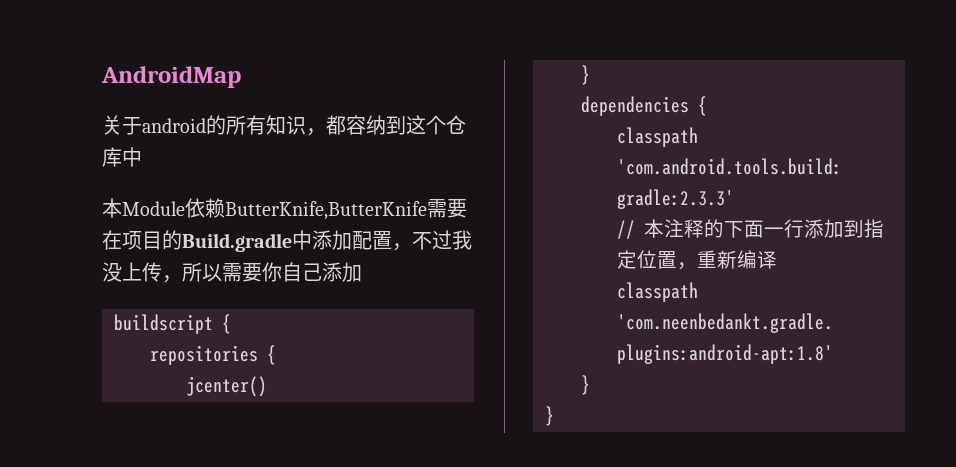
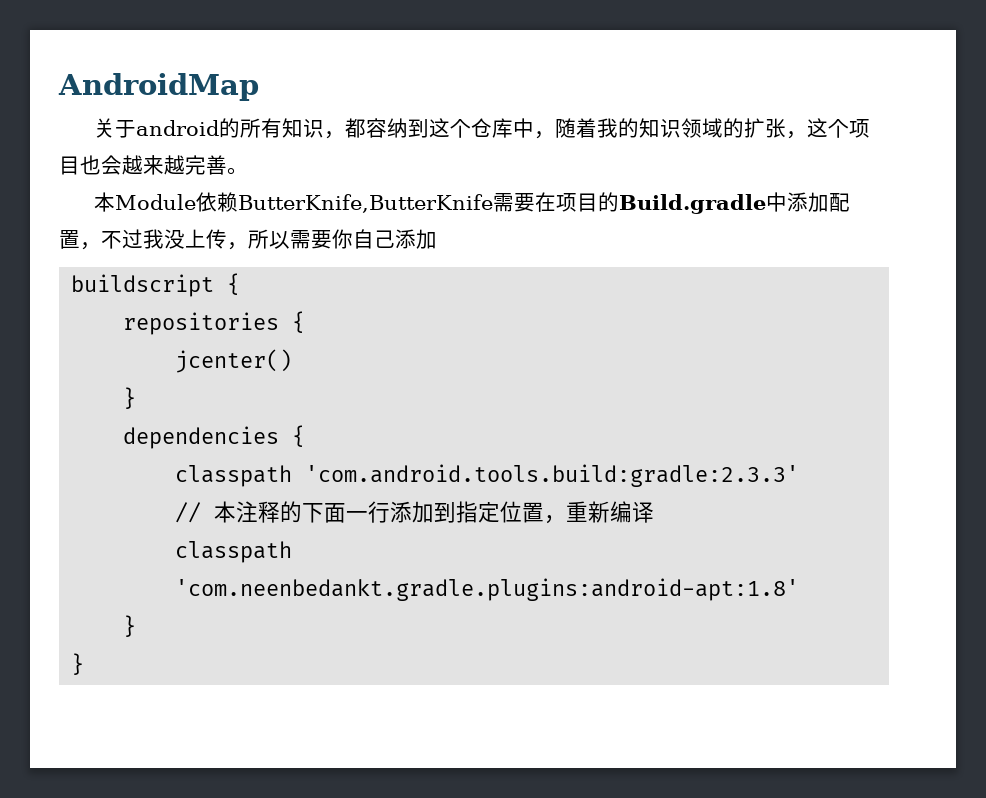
- 关于android的所有知识，都容纳到这个仓库中
+ 关于android的所有知识，都容纳到这个仓库中，随着我的知识领域的扩张，这个项目也会越来越完善。

